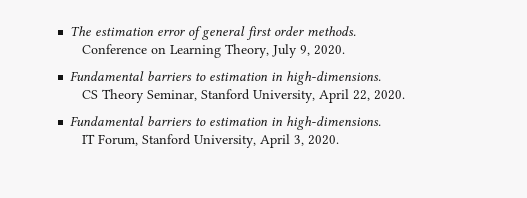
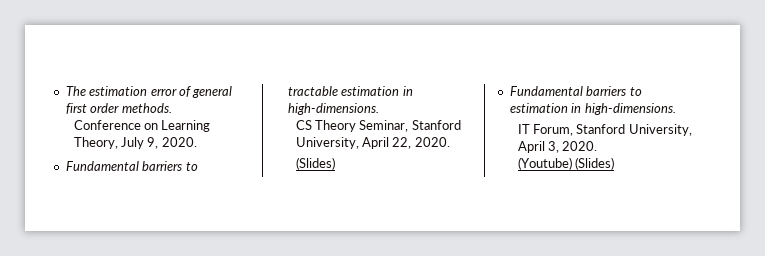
  Conference on Learning Theory, July 9, 2020.
- Fundamental barriers to estimation in high-dimensions.
+ Fundamental barriers to tractable estimation in high-dimensions.
  CS Theory Seminar, Stanford University, April 22, 2020.
+ (Slides)
+ (Youtube) (Slides)

